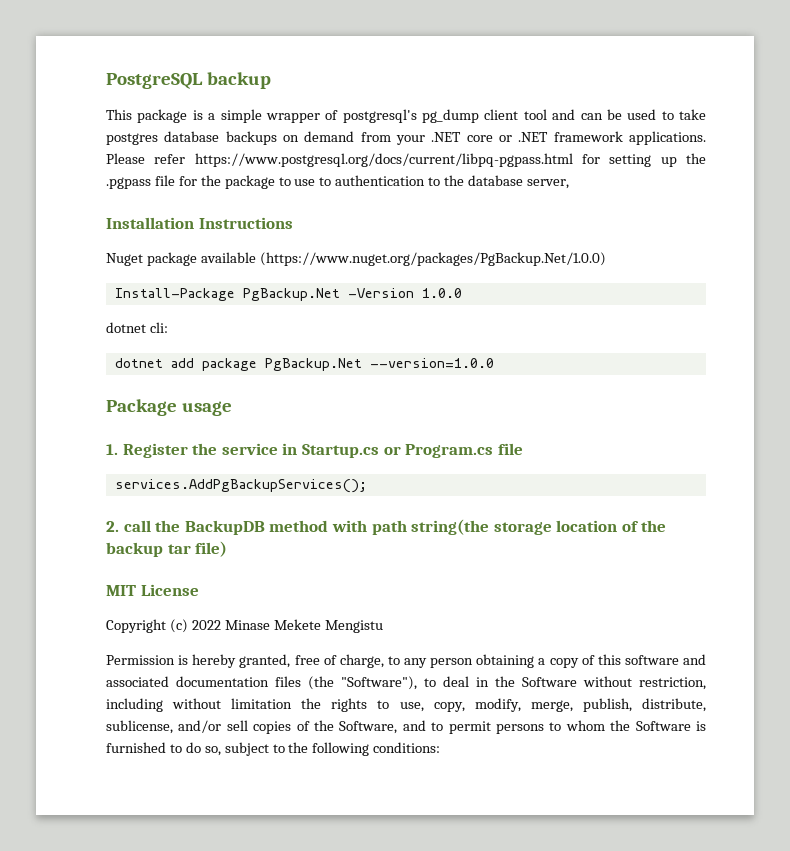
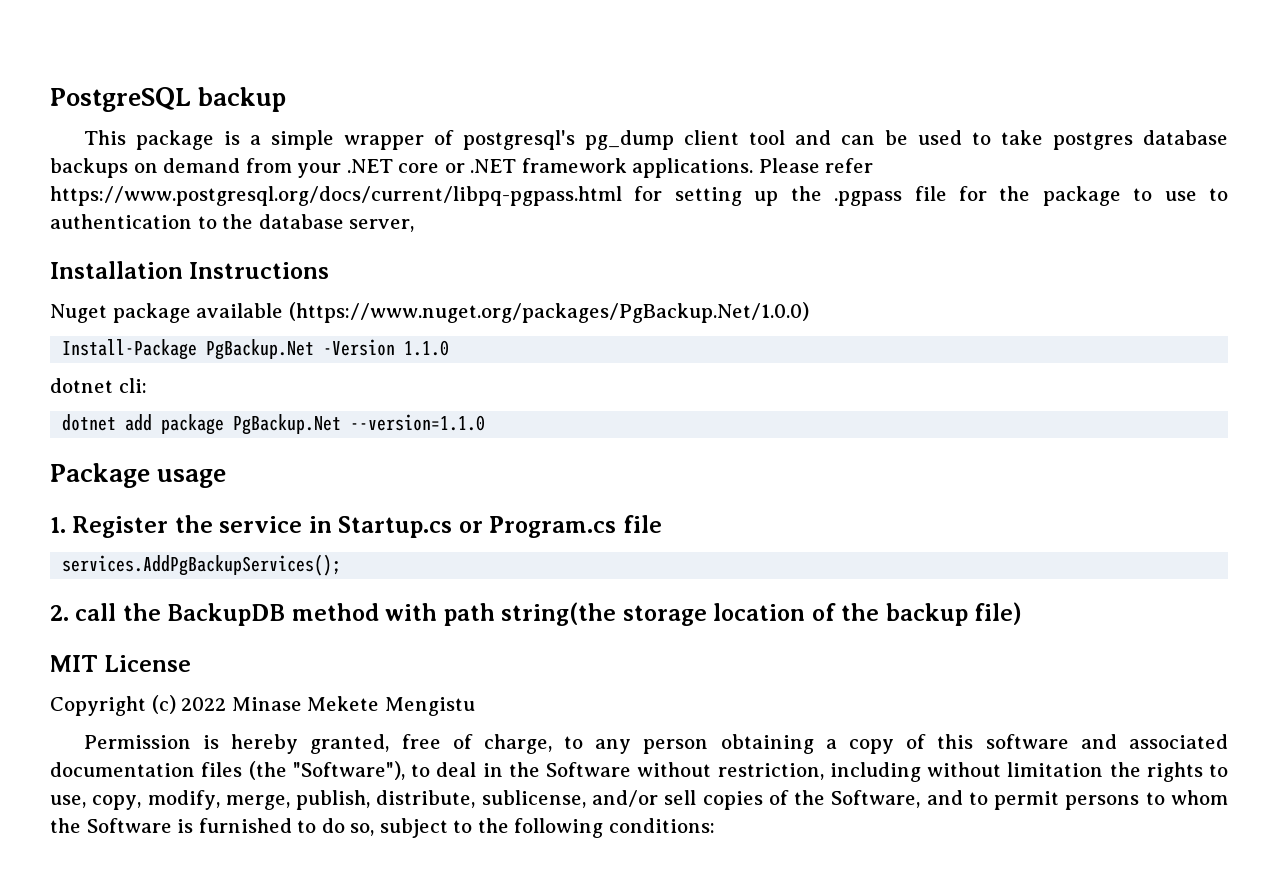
- Install-Package PgBackup.Net -Version 1.0.0
+ Install-Package PgBackup.Net -Version 1.1.0
- dotnet add package PgBackup.Net --version=1.0.0
+ dotnet add package PgBackup.Net --version=1.1.0
- 2. call the BackupDB method with path string(the storage location of the backup tar file)
+ 2. call the BackupDB method with path string(the storage location of the backup file)

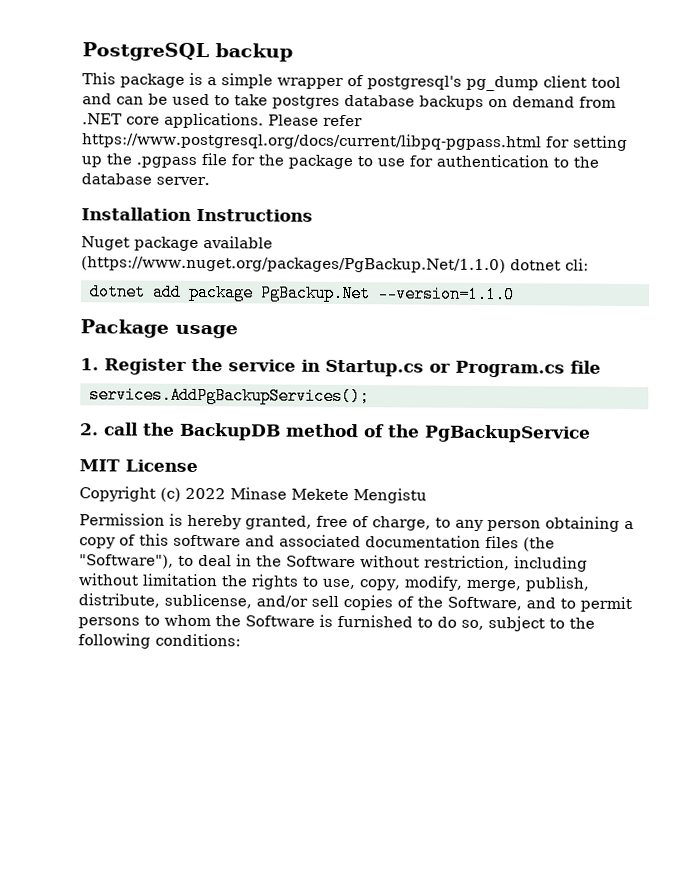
- This package is a simple wrapper of postgresql's pg_dump client tool and can be used to take postgres database backups on demand from your .NET core or .NET framework applications.
+ This package is a simple wrapper of postgresql's pg_dump client tool and can be used to take postgres database backups on demand from .NET core applications.
- Please refer https://www.postgresql.org/docs/current/libpq-pgpass.html for setting up the .pgpass file for the package to use to authentication to the database server,
+ Please refer https://www.postgresql.org/docs/current/libpq-pgpass.html for setting up the .pgpass file for the package to use for authentication to the database server.
- Nuget package available (https://www.nuget.org/packages/PgBackup.Net/1.0.0)
- Install-Package PgBackup.Net -Version 1.1.0
- dotnet cli:
+ Nuget package available (https://www.nuget.org/packages/PgBackup.Net/1.1.0) dotnet cli:
- 2. call the BackupDB method with path string(the storage location of the backup file)
+ 2. call the BackupDB method of the PgBackupService

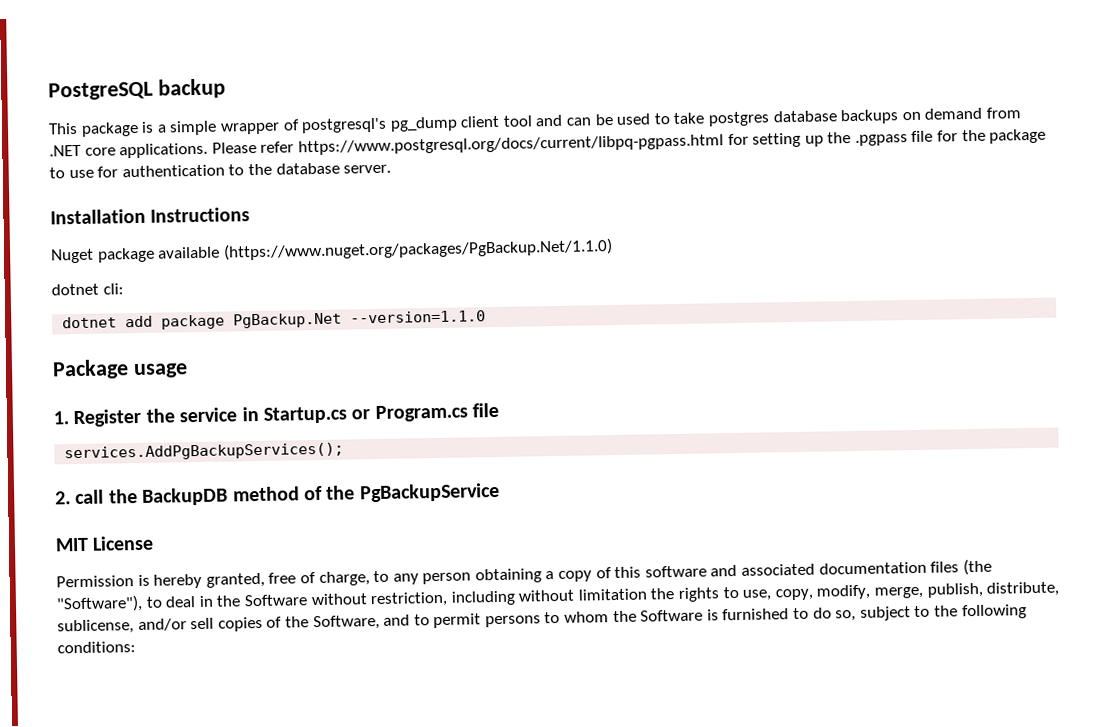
- Nuget package available (https://www.nuget.org/packages/PgBackup.Net/1.1.0) dotnet cli:
+ Nuget package available (https://www.nuget.org/packages/PgBackup.Net/1.1.0)
+ dotnet cli:
- Copyright (c) 2022 Minase Mekete Mengistu

